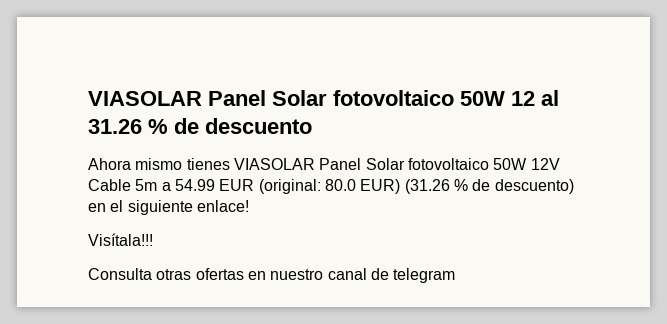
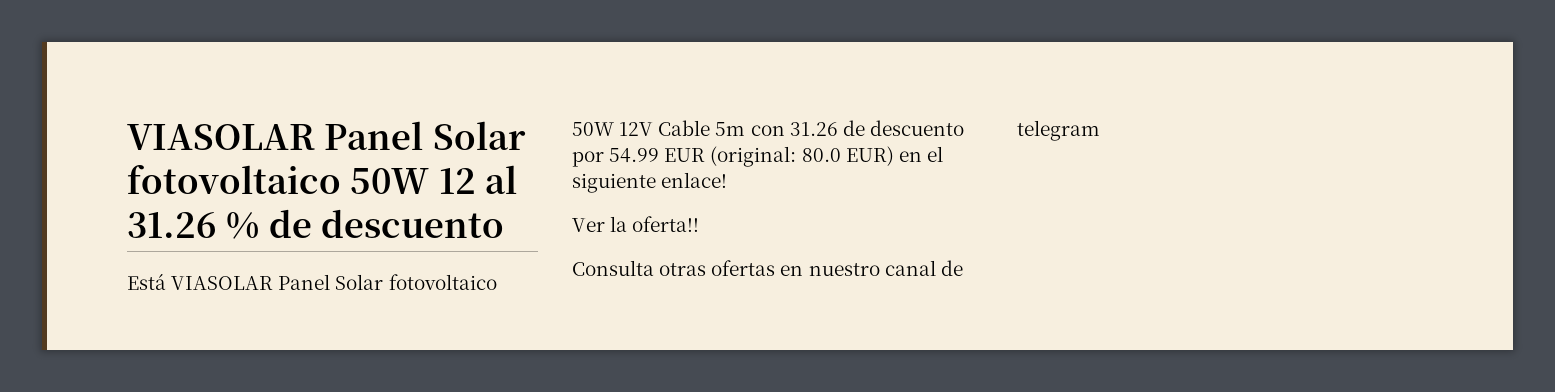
- Ahora mismo tienes VIASOLAR Panel Solar fotovoltaico 50W 12V Cable 5m a 54.99 EUR (original: 80.0 EUR) (31.26 % de descuento) en el siguiente enlace!
+ Está VIASOLAR Panel Solar fotovoltaico 50W 12V Cable 5m con 31.26 de descuento por 54.99 EUR (original: 80.0 EUR) en el siguiente enlace!
- Visítala!!!
+ Ver la oferta!!

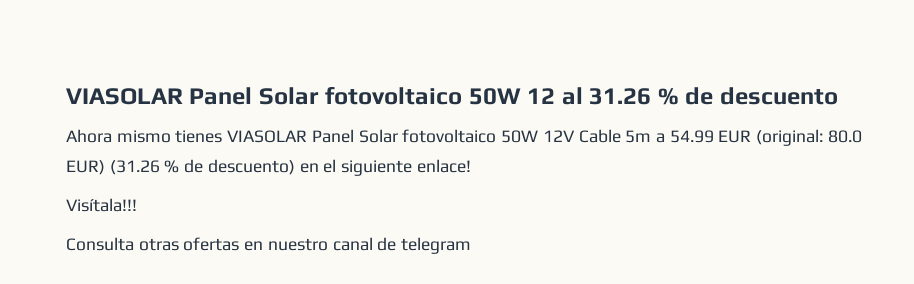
- Está VIASOLAR Panel Solar fotovoltaico 50W 12V Cable 5m con 31.26 de descuento por 54.99 EUR (original: 80.0 EUR) en el siguiente enlace!
+ Ahora mismo tienes VIASOLAR Panel Solar fotovoltaico 50W 12V Cable 5m a 54.99 EUR (original: 80.0 EUR) (31.26 % de descuento) en el siguiente enlace!
- Ver la oferta!!
+ Visítala!!!

